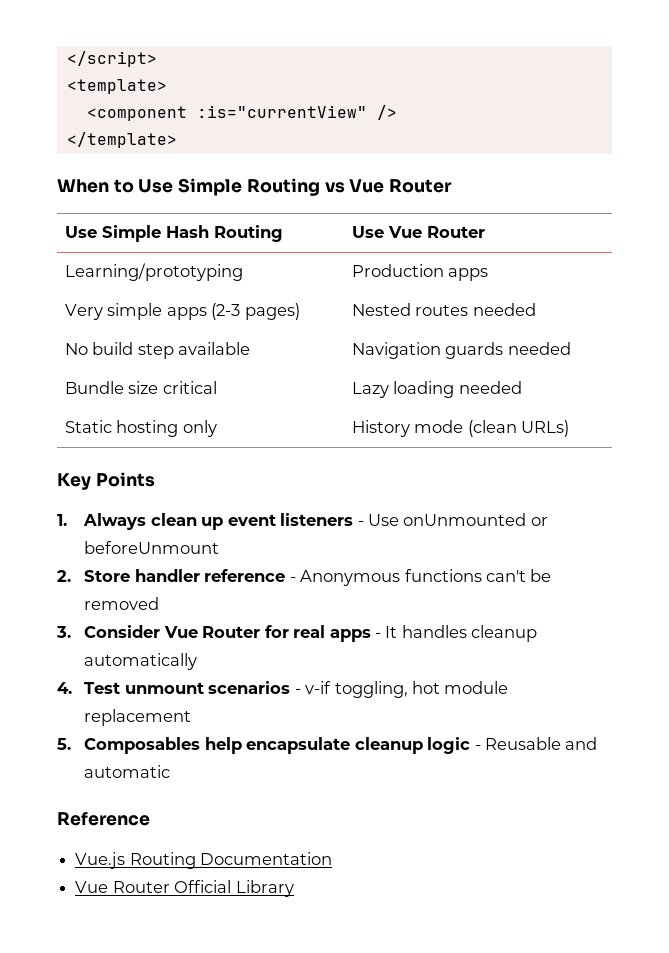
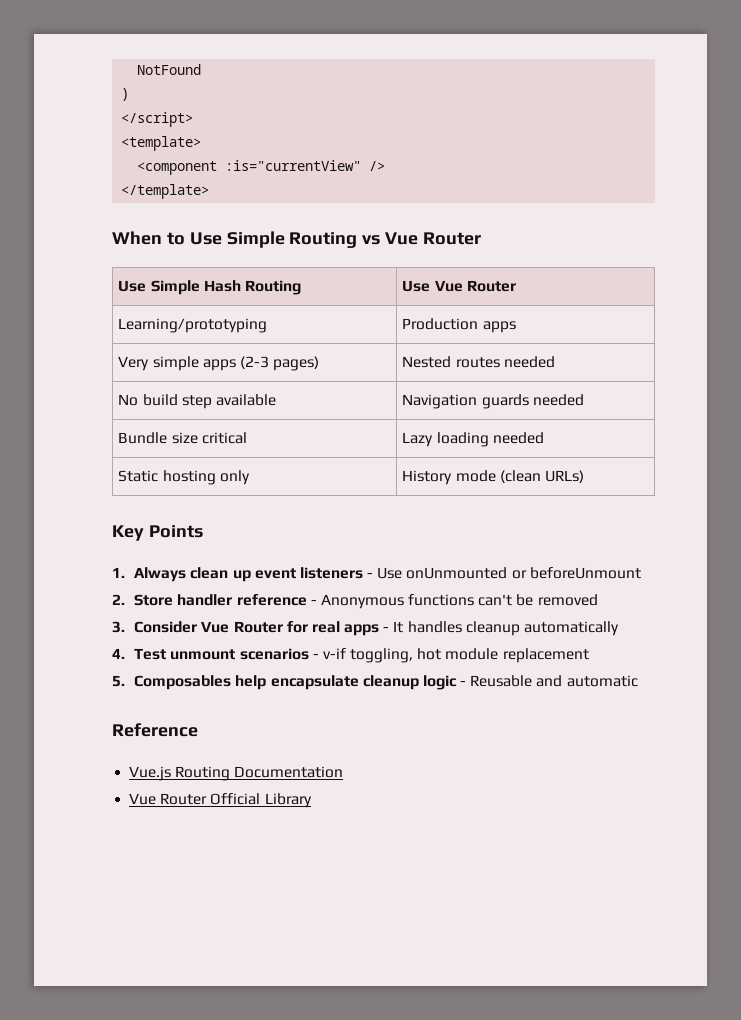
+ NotFound
+ )

